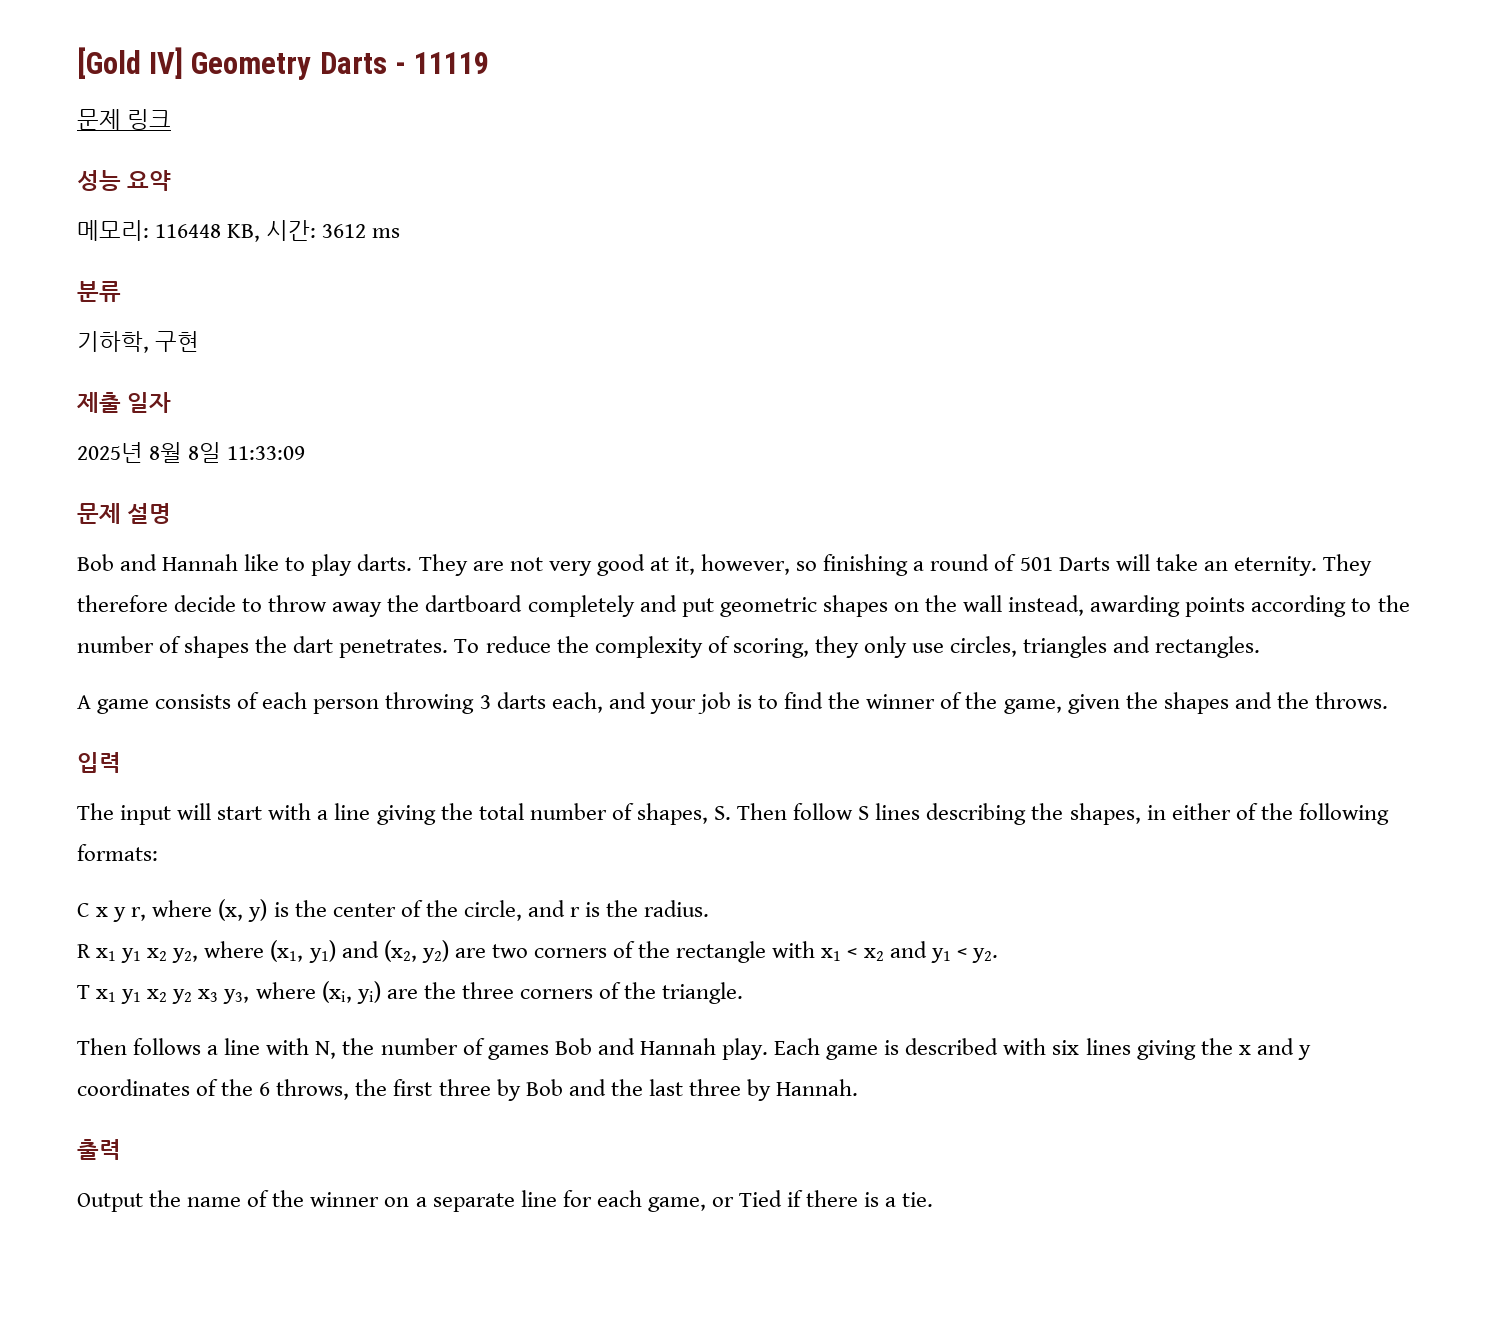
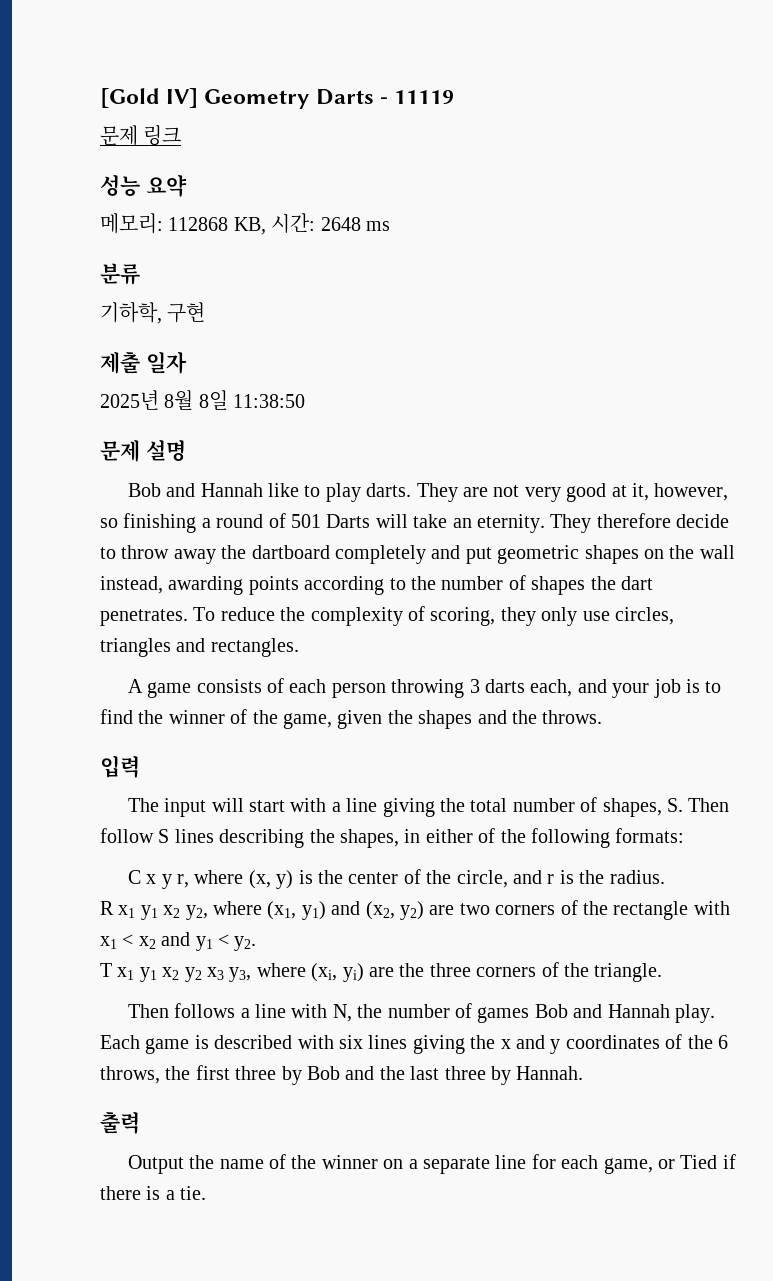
- 메모리: 116448 KB, 시간: 3612 ms
+ 메모리: 112868 KB, 시간: 2648 ms
- 2025년 8월 8일 11:33:09
+ 2025년 8월 8일 11:38:50

